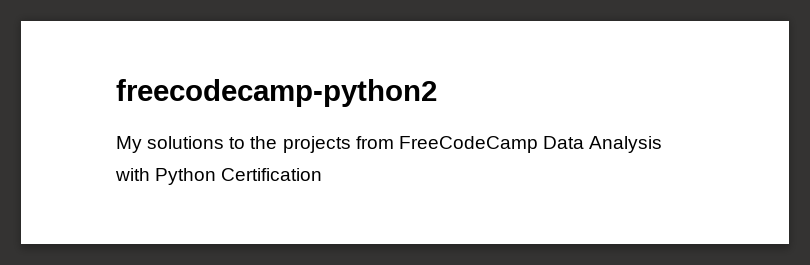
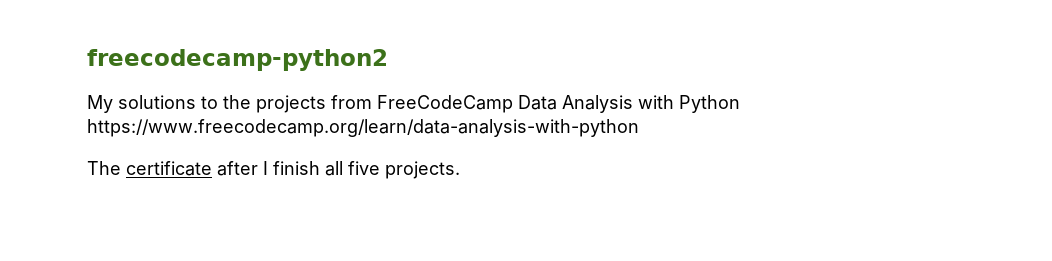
- My solutions to the projects from FreeCodeCamp Data Analysis with Python Certification
+ My solutions to the projects from FreeCodeCamp Data Analysis with Python https://www.freecodecamp.org/learn/data-analysis-with-python
+ The certificate after I finish all five projects.

